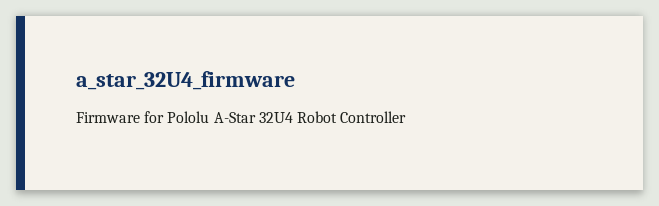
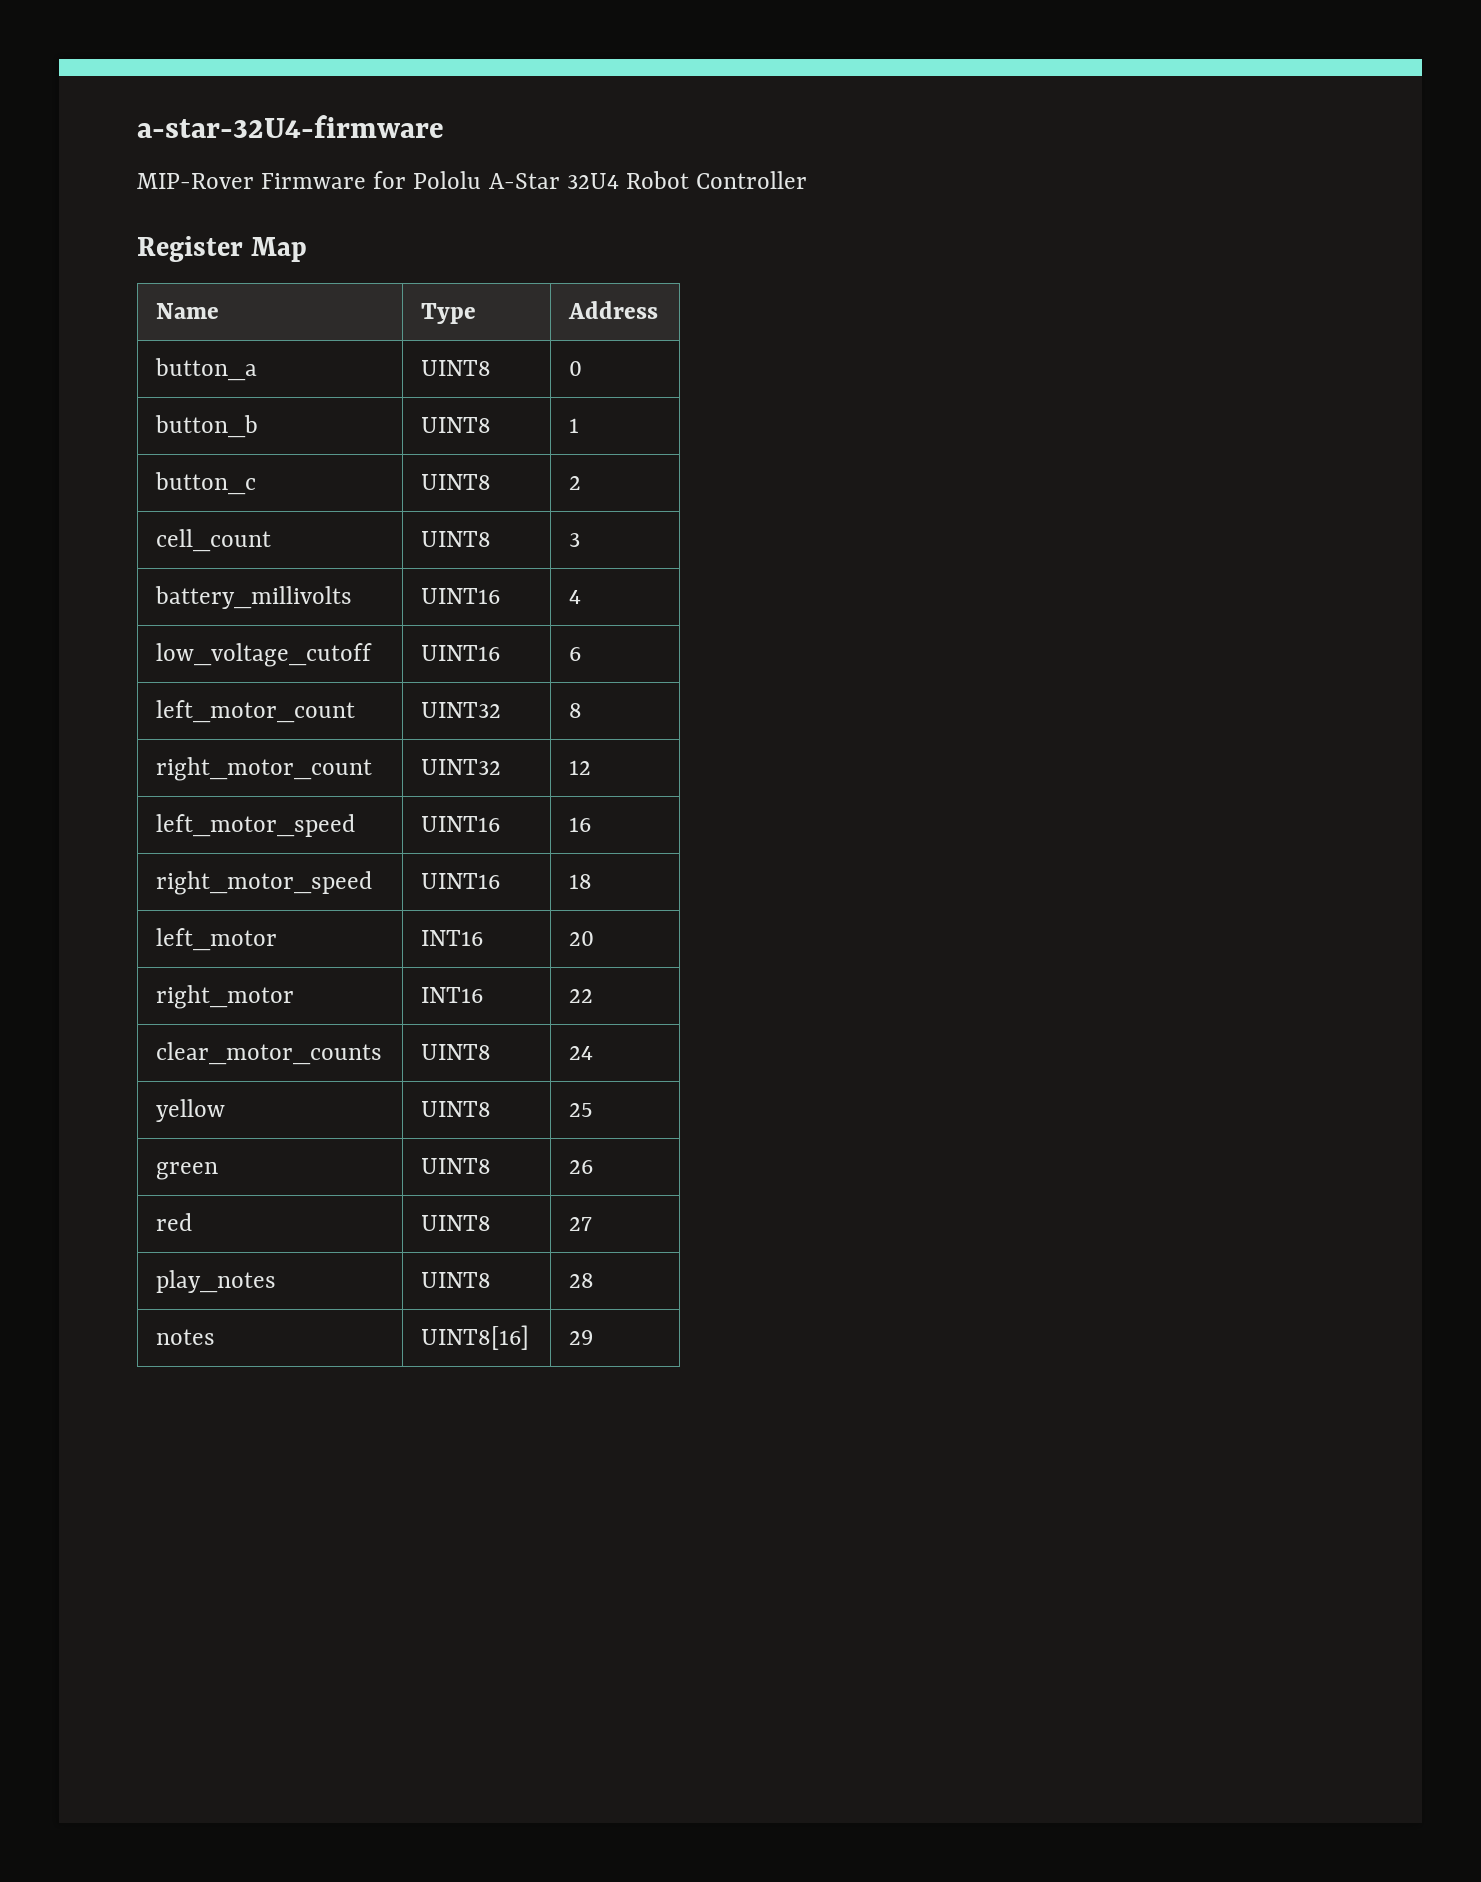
- a_star_32U4_firmware
- Firmware for Pololu A-Star 32U4 Robot Controller
+ a-star-32U4-firmware
+ MIP-Rover Firmware for Pololu A-Star 32U4 Robot Controller
+ Register Map
+ Name | Type | Address
+ button_a | UINT8 | 0
+ button_b | UINT8 | 1
+ button_c | UINT8 | 2
+ cell_count | UINT8 | 3
+ battery_millivolts | UINT16 | 4
+ low_voltage_cutoff | UINT16 | 6
+ left_motor_count | UINT32 | 8
+ right_motor_count | UINT32 | 12
+ left_motor_speed | UINT16 | 16
+ right_motor_speed | UINT16 | 18
+ left_motor | INT16 | 20
+ right_motor | INT16 | 22
+ clear_motor_counts | UINT8 | 24
+ yellow | UINT8 | 25
+ green | UINT8 | 26
+ red | UINT8 | 27
+ play_notes | UINT8 | 28
+ notes | UINT8[16] | 29

